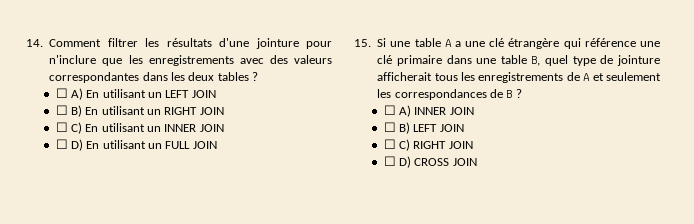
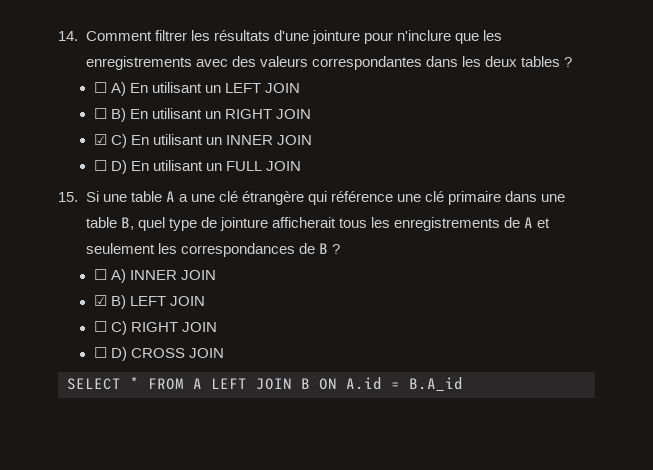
- ☐ C) En utilisant un INNER JOIN
+ ☑ C) En utilisant un INNER JOIN
- ☐ B) LEFT JOIN
+ ☑ B) LEFT JOIN
+ SELECT * FROM A LEFT JOIN B ON A.id = B.A_id

